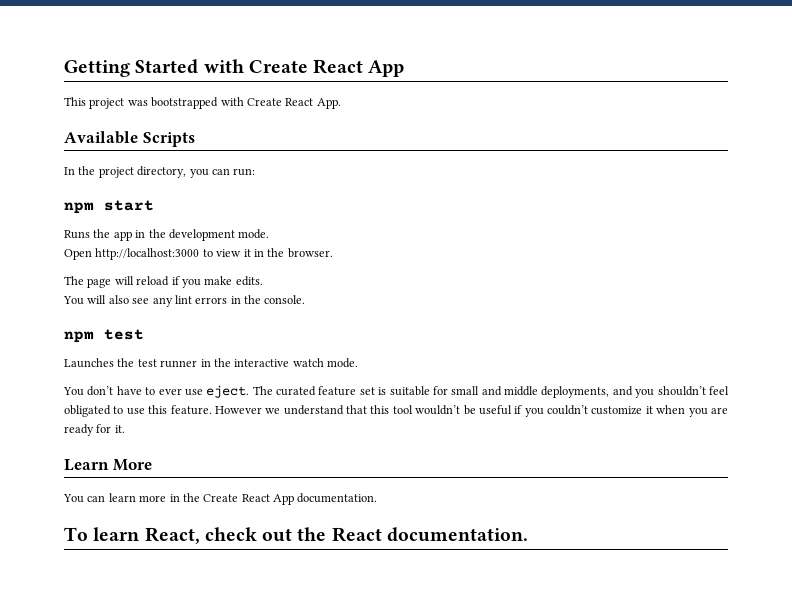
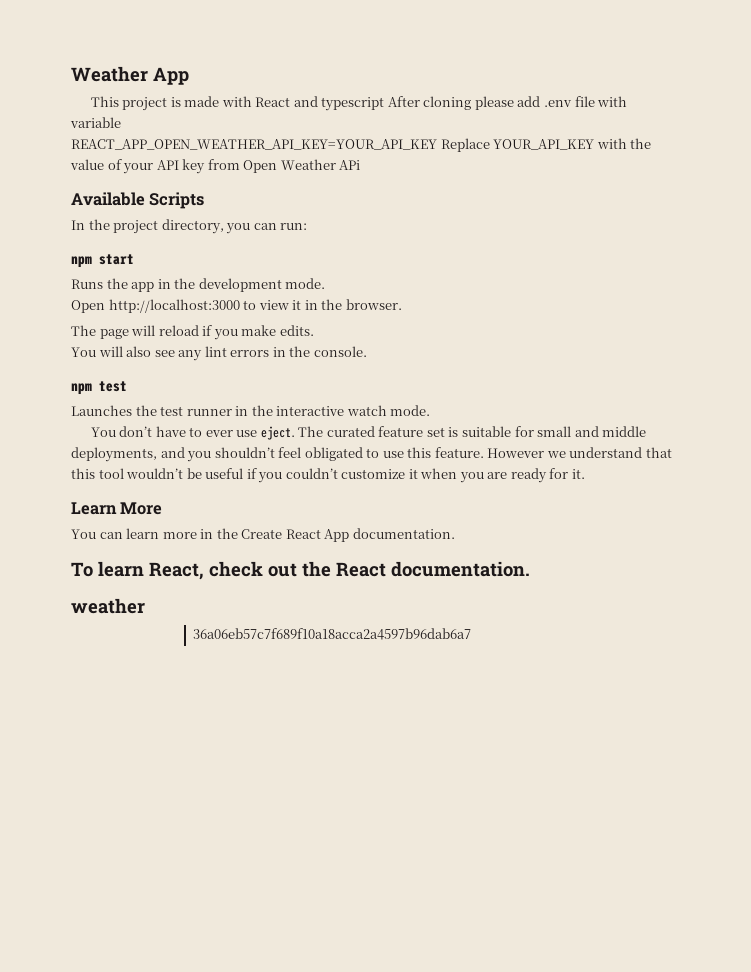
- Getting Started with Create React App
- This project was bootstrapped with Create React App.
+ Weather App
+ This project is made with React and typescript After cloning please add .env file with variable
+ REACT_APP_OPEN_WEATHER_API_KEY=YOUR_API_KEY Replace YOUR_API_KEY with the value of your API key from Open Weather APi
+ weather
+ 36a06eb57c7f689f10a18acca2a4597b96dab6a7

